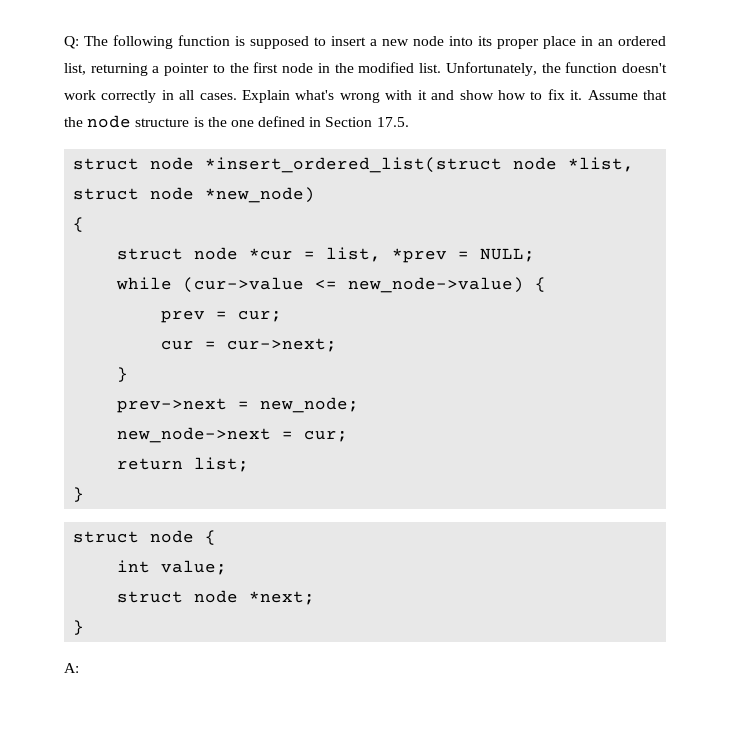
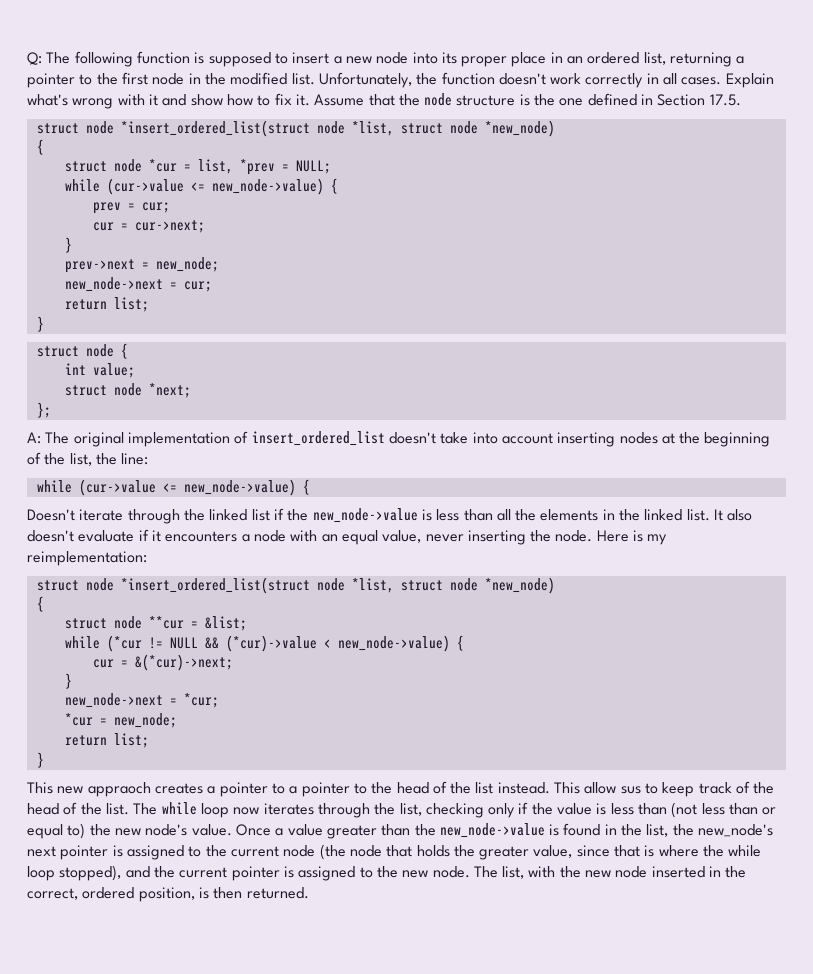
  struct node *next;
+ };
+ A: The original implementation of insert_ordered_list doesn't take into account inserting nodes at the beginning of the list, the line:
+ while (cur->value <= new_node->value) {
+ Doesn't iterate through the linked list if the new_node->value is less than all the elements in the linked list. It also doesn't evaluate if it encounters a node with an equal value, never inserting the node. Here is my reimplementation:
+ struct node *insert_ordered_list(struct node *list, struct node *new_node)
+ {
+ struct node **cur = &list;
+ while (*cur != NULL && (*cur)->value < new_node->value) {
+ cur = &(*cur)->next;
  }
- A:
+ new_node->next = *cur;
+ *cur = new_node;
+ return list;
+ }
+ This new appraoch creates a pointer to a pointer to the head of the list instead. This allow sus to keep track of the head of the list. The while loop now iterates through the list, checking only if the value is less than (not less than or equal to) the new node's value. Once a value greater than the new_node->value is found in the list, the new_node's next pointer is assigned to the current node (the node that holds the greater value, since that is where the while loop stopped), and the current pointer is assigned to the new node. The list, with the new node inserted in the correct, ordered position, is then returned.

